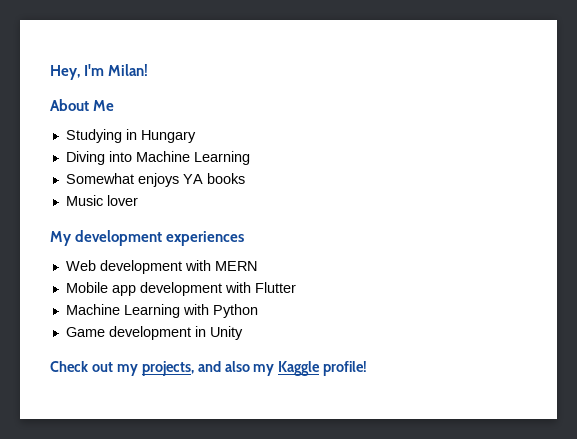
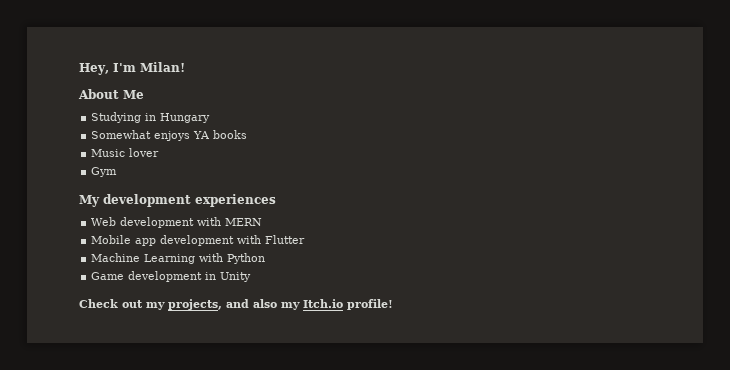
- Diving into Machine Learning
+ Gym
- Check out my projects, and also my Kaggle profile!
+ Check out my projects, and also my Itch.io profile!

